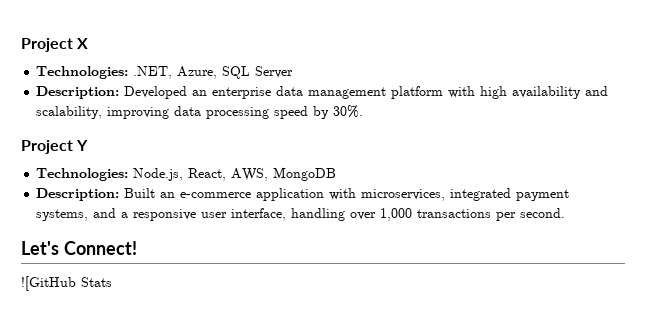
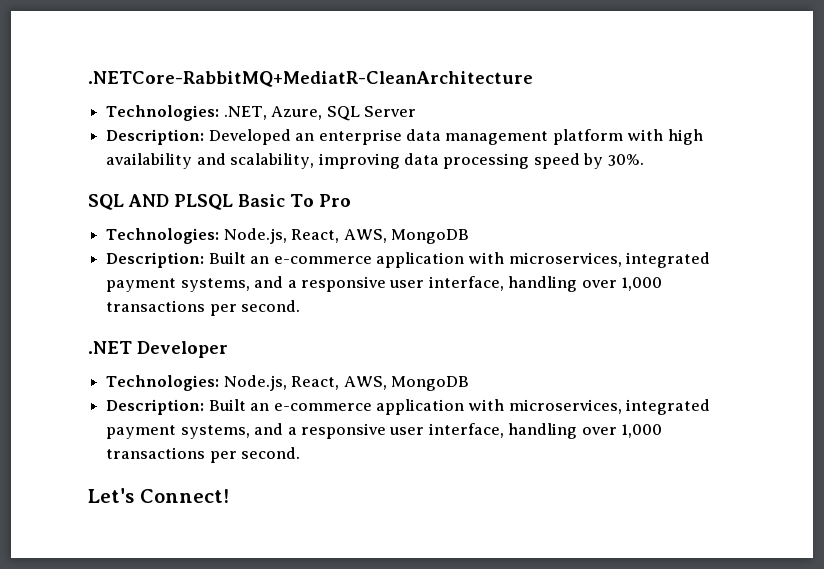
- Project X
+ .NETCore-RabbitMQ+MediatR-CleanArchitecture
- Project Y
+ SQL AND PLSQL Basic To Pro
+ Technologies: Node.js, React, AWS, MongoDB
+ Description: Built an e-commerce application with microservices, integrated payment systems, and a responsive user interface, handling over 1,000 transactions per second.
+ .NET Developer
- ![GitHub Stats

